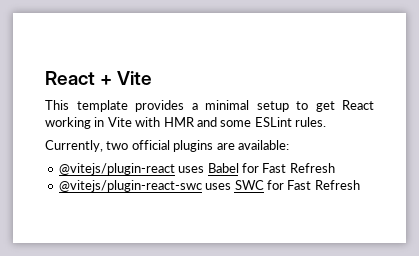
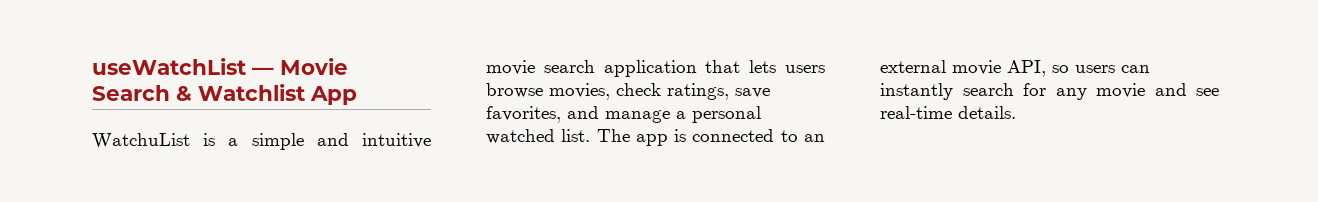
- React + Vite
- This template provides a minimal setup to get React working in Vite with HMR and some ESLint rules.
- Currently, two official plugins are available:
- @vitejs/plugin-react uses Babel for Fast Refresh
- @vitejs/plugin-react-swc uses SWC for Fast Refresh
+ useWatchList — Movie Search & Watchlist App
+ WatchuList is a simple and intuitive movie search application that lets users browse movies, check ratings, save favorites, and manage a personal watched list. The app is connected to an external movie API, so users can instantly search for any movie and see real-time details.

